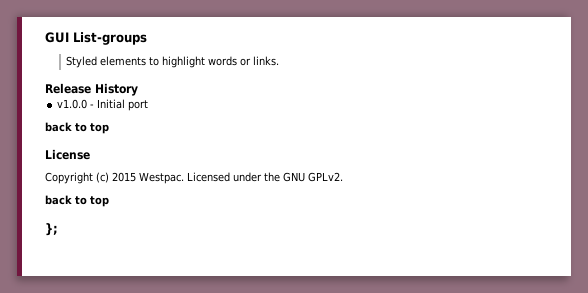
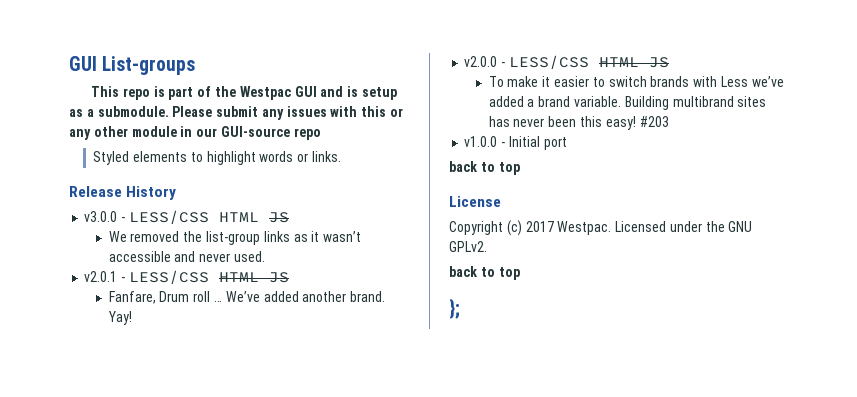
+ This repo is part of the Westpac GUI and is setup as a submodule. Please submit any issues with this or any other module in our GUI-source repo
+ v3.0.0 - LESS/CSS HTML JS
+ We removed the list-group links as it wasn’t accessible and never used.
+ v2.0.1 - LESS/CSS HTML JS
+ Fanfare, Drum roll … We’ve added another brand. Yay!
+ v2.0.0 - LESS/CSS HTML JS
+ To make it easier to switch brands with Less we’ve added a brand variable. Building multibrand sites has never been this easy! #203
- Copyright (c) 2015 Westpac.
+ Copyright (c) 2017 Westpac.

